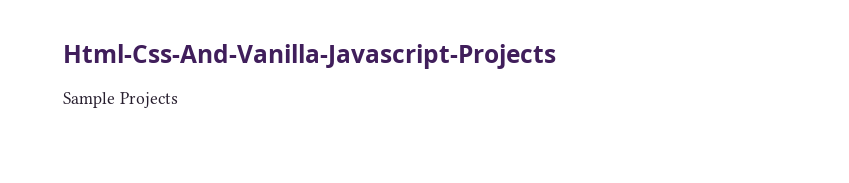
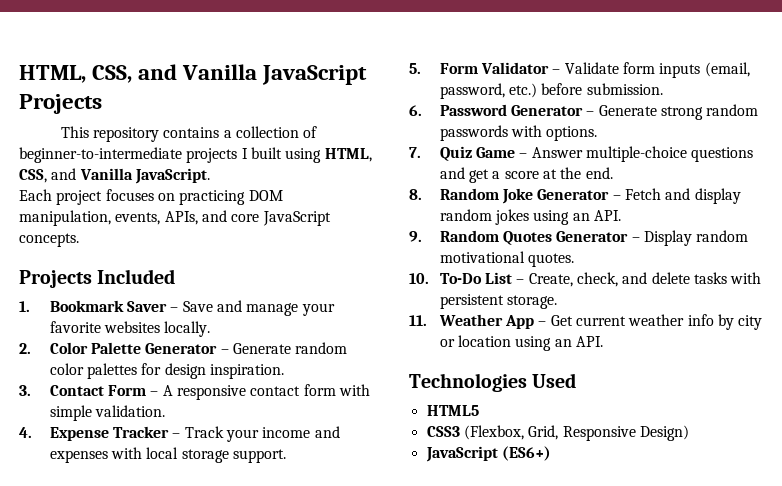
- Html-Css-And-Vanilla-Javascript-Projects
- Sample Projects
+ HTML, CSS, and Vanilla JavaScript Projects
+ This repository contains a collection of beginner-to-intermediate projects I built using HTML, CSS, and Vanilla JavaScript.
+ Each project focuses on practicing DOM manipulation, events, APIs, and core JavaScript concepts.
+ Projects Included
+ 1. Bookmark Saver – Save and manage your favorite websites locally.
+ 2. Color Palette Generator – Generate random color palettes for design inspiration.
+ 3. Contact Form – A responsive contact form with simple validation.
+ 4. Expense Tracker – Track your income and expenses with local storage support.
+ 5. Form Validator – Validate form inputs (email, password, etc.) before submission.
+ 6. Password Generator – Generate strong random passwords with options.
+ 7. Quiz Game – Answer multiple-choice questions and get a score at the end.
+ 8. Random Joke Generator – Fetch and display random jokes using an API.
+ 9. Random Quotes Generator – Display random motivational quotes.
+ 10. To-Do List – Create, check, and delete tasks with persistent storage.
+ 11. Weather App – Get current weather info by city or location using an API.
+ Technologies Used
+ HTML5
+ CSS3 (Flexbox, Grid, Responsive Design)
+ JavaScript (ES6+)

